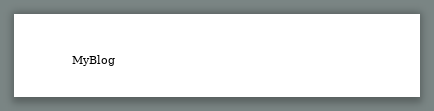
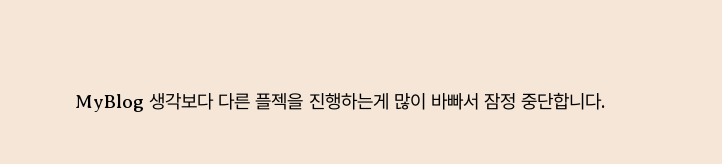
- MyBlog
+ MyBlog 생각보다 다른 플젝을 진행하는게 많이 바빠서 잠정 중단합니다.

